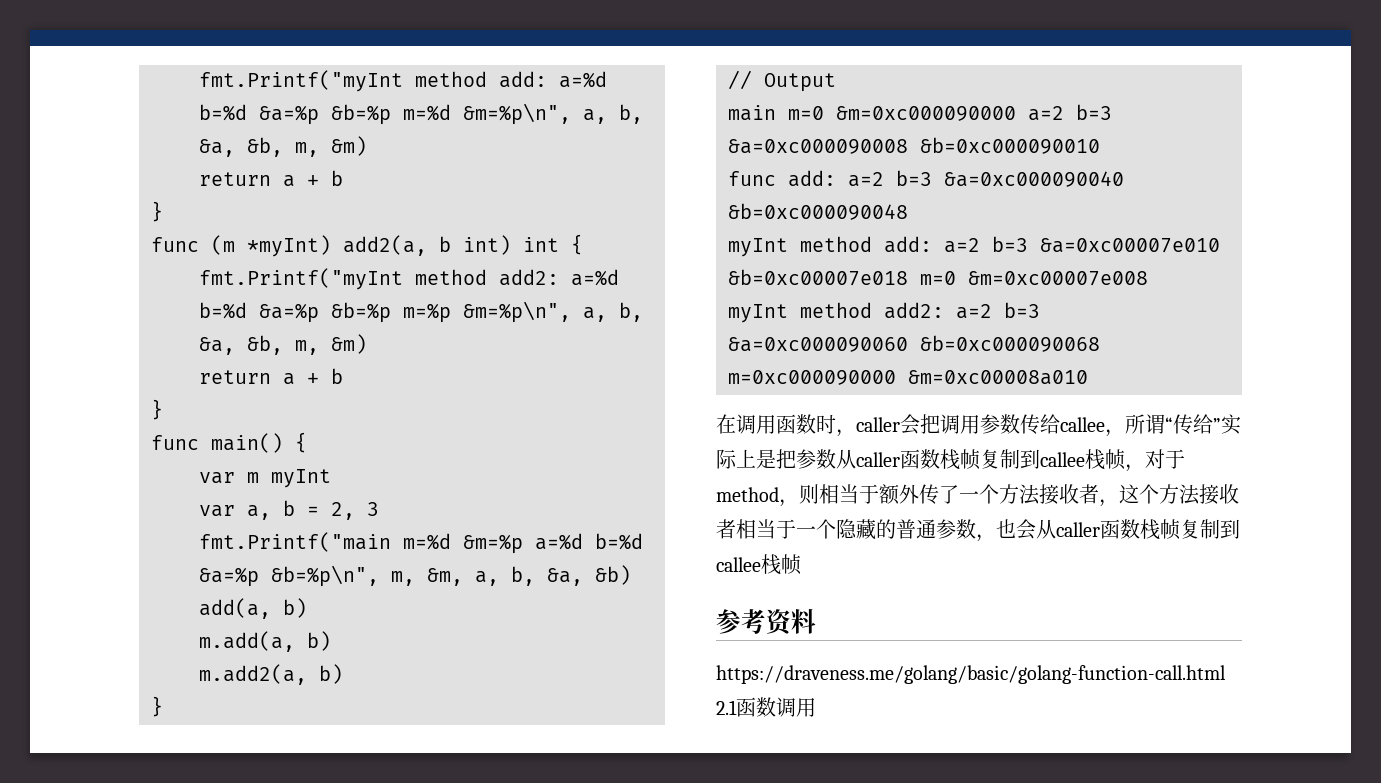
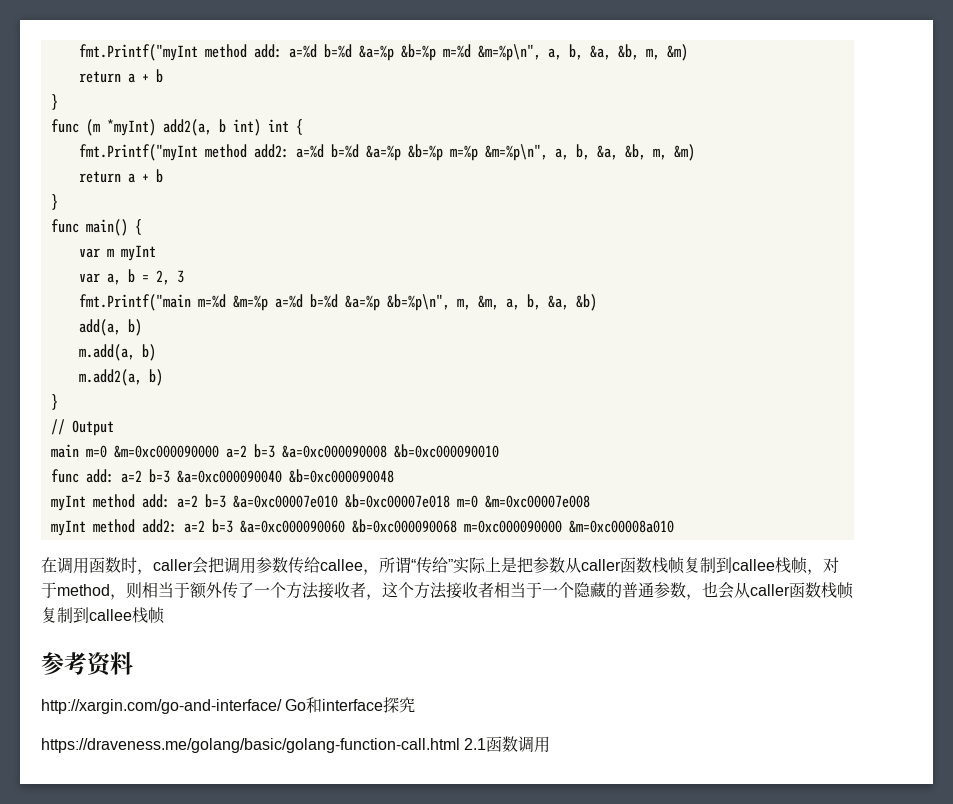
+ http://xargin.com/go-and-interface/ Go和interface探究

